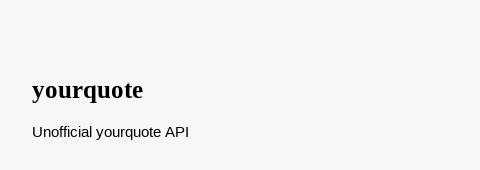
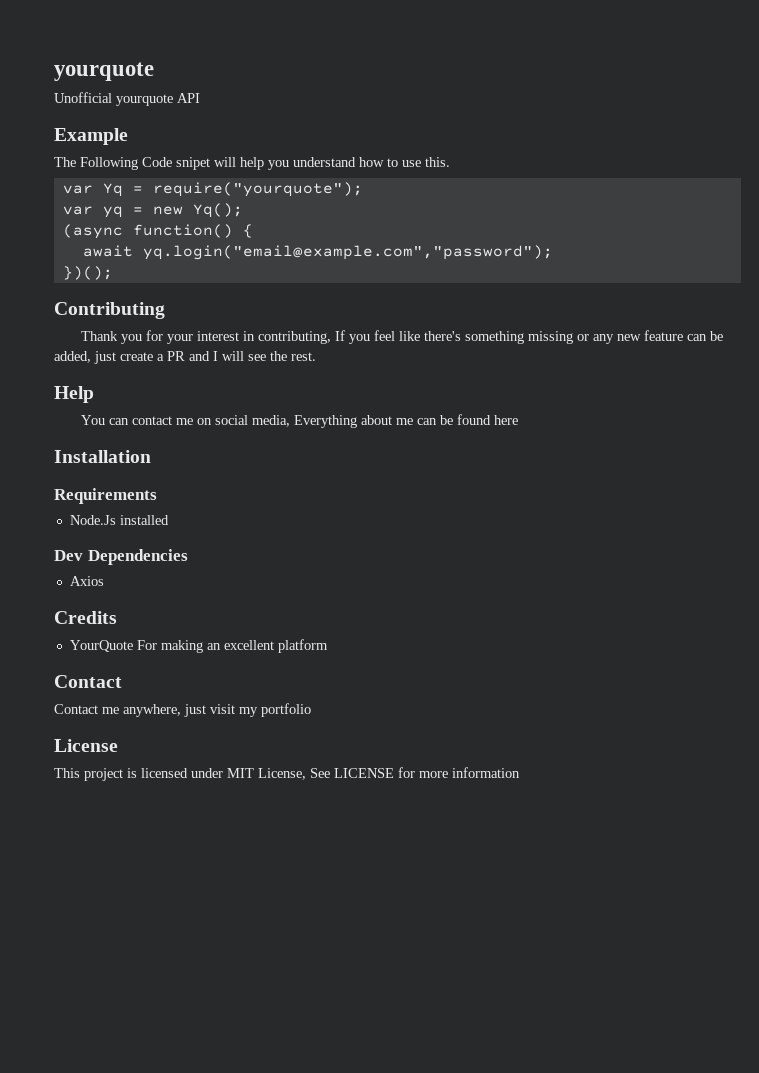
+ Example
+ The Following Code snipet will help you understand how to use this.
+ var Yq = require("yourquote");
+ var yq = new Yq();
+ (async function() {
+ await yq.login("email@example.com","password");
+ })();
+ Contributing
+ Thank you for your interest in contributing, If you feel like there's something missing or any new feature can be added, just create a PR and I will see the rest.
+ Help
+ You can contact me on social media, Everything about me can be found here
+ Installation
+ Requirements
+ Node.Js installed
+ Dev Dependencies
+ Axios
+ Credits
+ YourQuote For making an excellent platform
+ Contact
+ Contact me anywhere, just visit my portfolio
+ License
+ This project is licensed under MIT License, See LICENSE for more information

